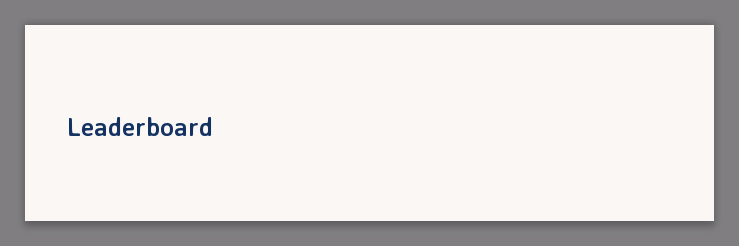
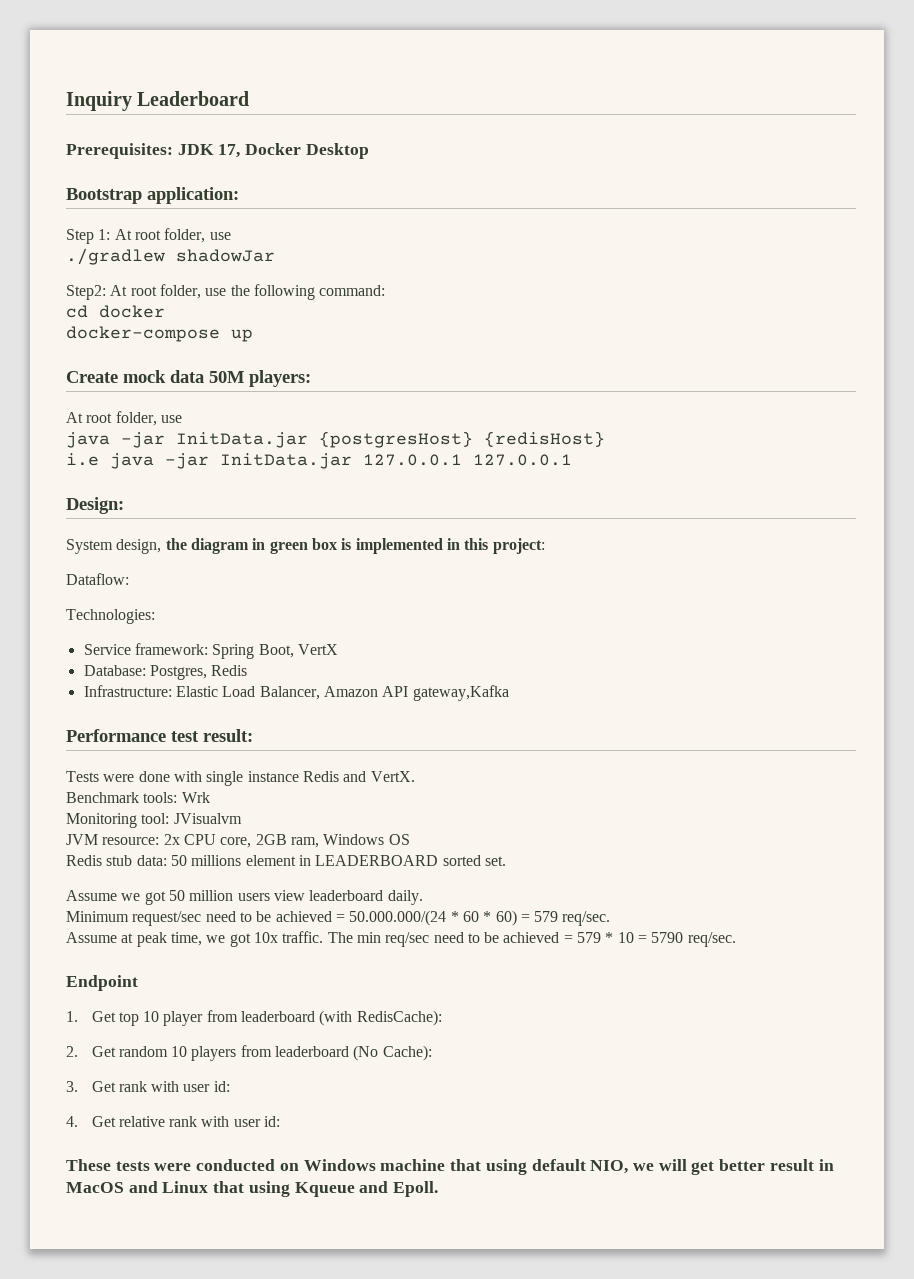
- Leaderboard
+ Inquiry Leaderboard
+ Prerequisites: JDK 17, Docker Desktop
+ Bootstrap application:
+ Step 1: At root folder, use
+ ./gradlew shadowJar
+ Step2: At root folder, use the following command:
+ cd docker
+ docker-compose up
+ Create mock data 50M players:
+ At root folder, use
+ java -jar InitData.jar {postgresHost} {redisHost}
+ i.e java -jar InitData.jar 127.0.0.1 127.0.0.1
+ Design:
+ System design, the diagram in green box is implemented in this project:
+ Dataflow:
+ Technologies:
+ Service framework: Spring Boot, VertX
+ Database: Postgres, Redis
+ Infrastructure: Elastic Load Balancer, Amazon API gateway,Kafka
+ Performance test result:
+ Tests were done with single instance Redis and VertX.
+ Benchmark tools: Wrk
+ Monitoring tool: JVisualvm
+ JVM resource: 2x CPU core, 2GB ram, Windows OS
+ Redis stub data: 50 millions element in LEADERBOARD sorted set.
+ Assume we got 50 million users view leaderboard daily.
+ Minimum request/sec need to be achieved = 50.000.000/(24 * 60 * 60) = 579 req/sec.
+ Assume at peak time, we got 10x traffic. The min req/sec need to be achieved = 579 * 10 = 5790 req/sec.
+ Endpoint
+ 1. Get top 10 player from leaderboard (with RedisCache):
+ 2. Get random 10 players from leaderboard (No Cache):
+ 3. Get rank with user id:
+ 4. Get relative rank with user id:
+ These tests were conducted on Windows machine that using default NIO, we will get better result in MacOS and Linux that using Kqueue and Epoll.

